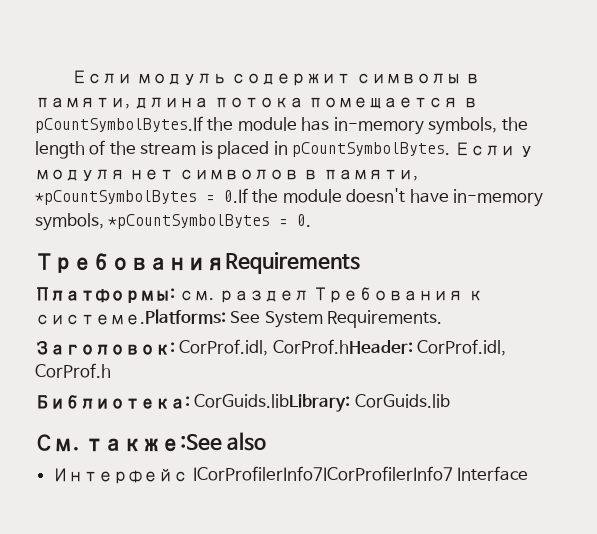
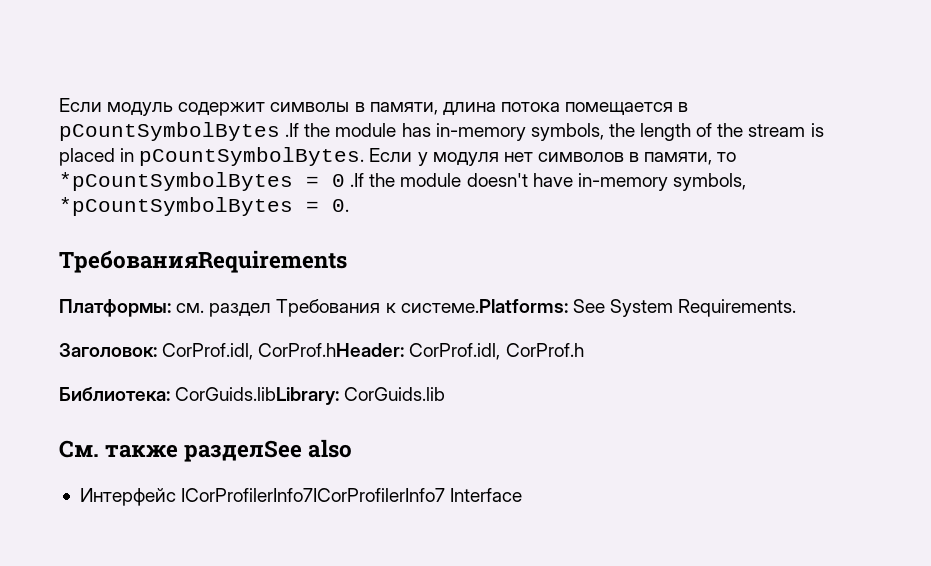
- Если модуль содержит символы в памяти, длина потока помещается в pCountSymbolBytes.If the module has in-memory symbols, the length of the stream is placed in pCountSymbolBytes.
+ Если модуль содержит символы в памяти, длина потока помещается в pCountSymbolBytes .If the module has in-memory symbols, the length of the stream is placed in pCountSymbolBytes.
- Если у модуля нет символов в памяти, *pCountSymbolBytes = 0.If the module doesn't have in-memory symbols, *pCountSymbolBytes = 0.
+ Если у модуля нет символов в памяти, то *pCountSymbolBytes = 0 .If the module doesn't have in-memory symbols, *pCountSymbolBytes = 0.
- См. также:See also
+ См. также разделSee also

